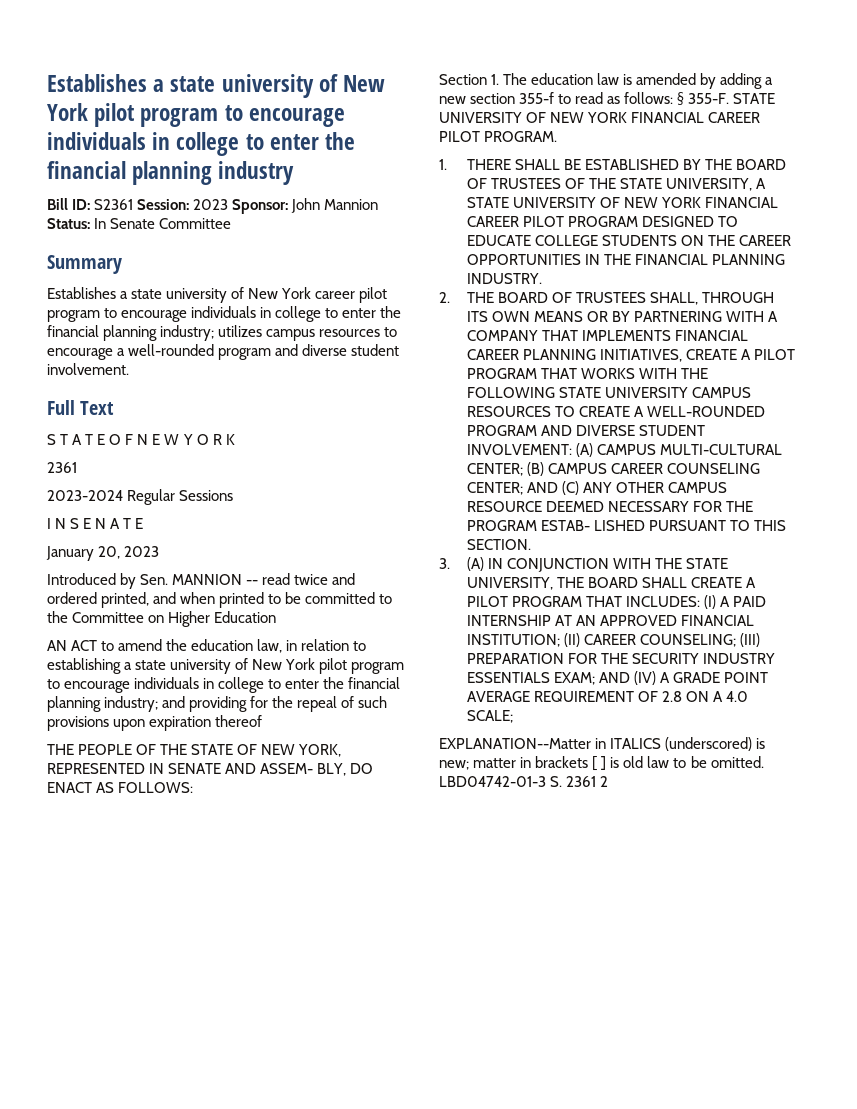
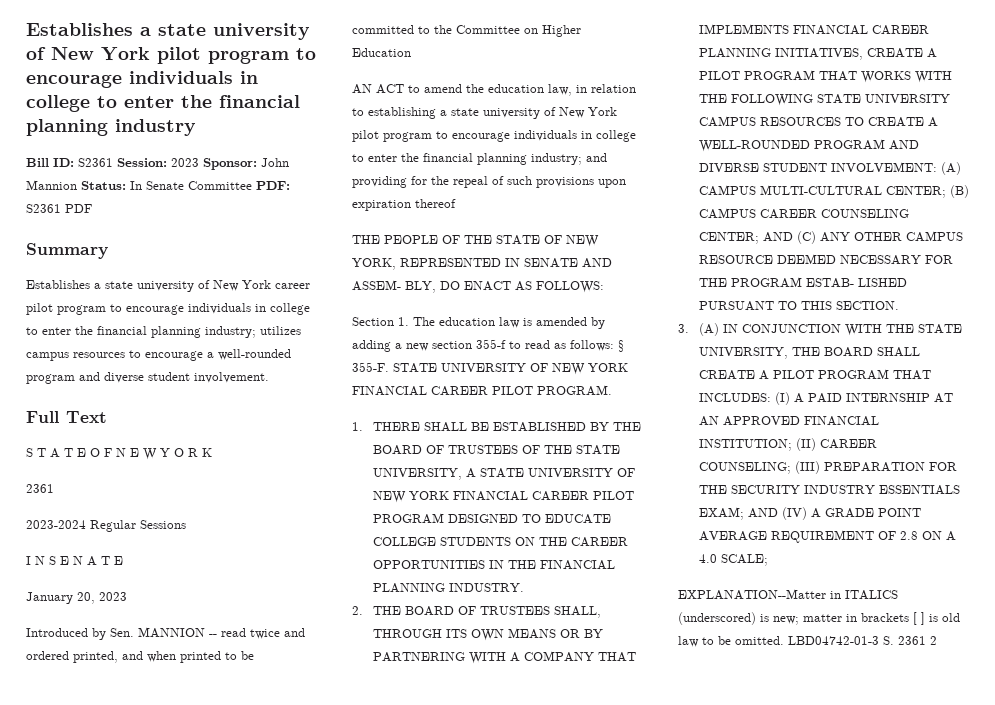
- Bill ID: S2361 Session: 2023 Sponsor: John Mannion Status: In Senate Committee
+ Bill ID: S2361 Session: 2023 Sponsor: John Mannion Status: In Senate Committee PDF: S2361 PDF

